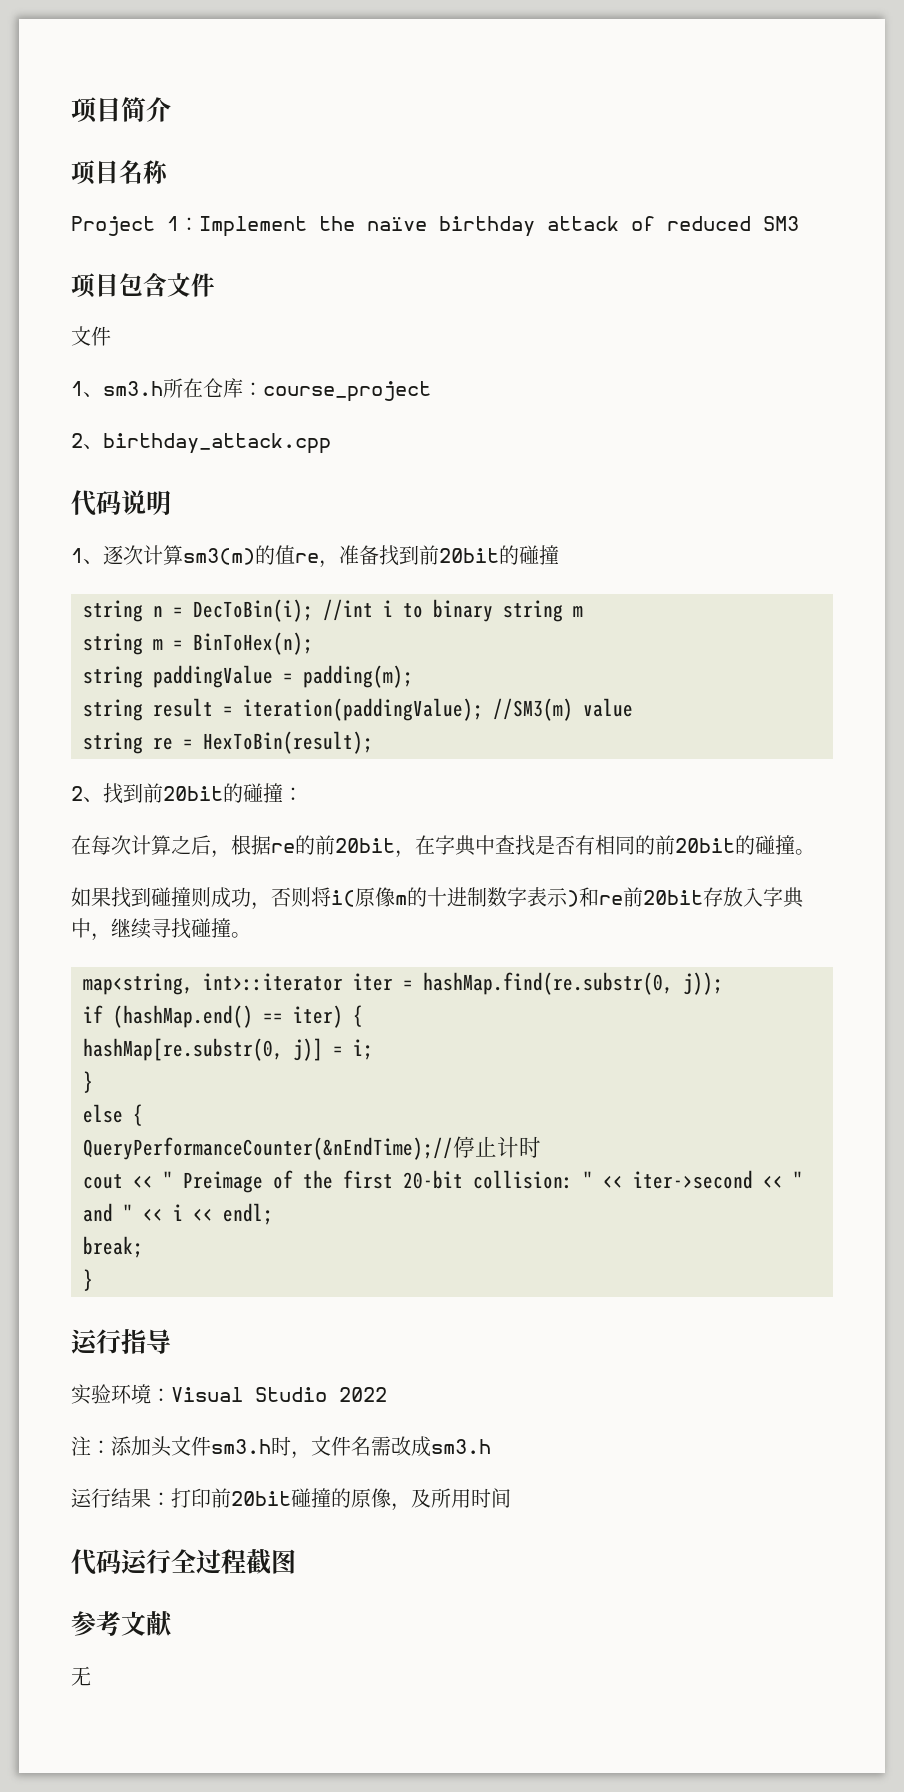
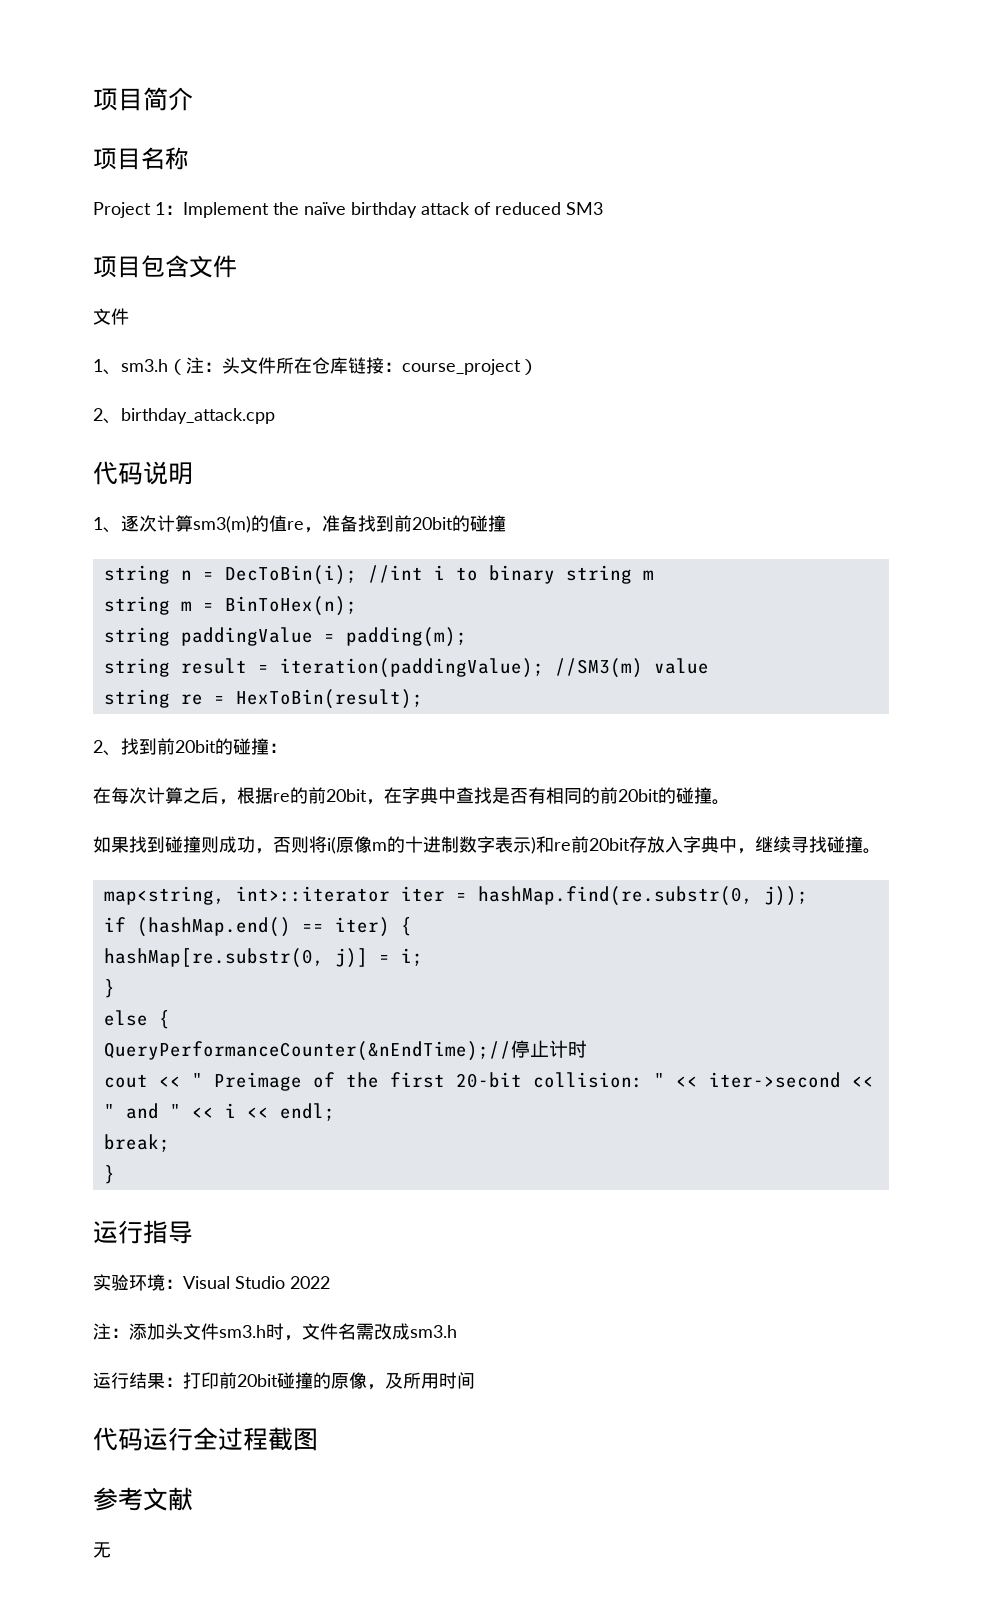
- 1、sm3.h所在仓库：course_project
+ 1、sm3.h（注：头文件所在仓库链接：course_project）

